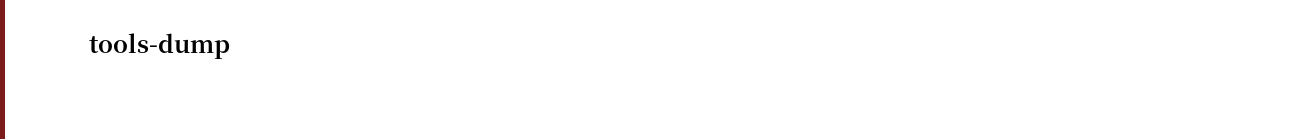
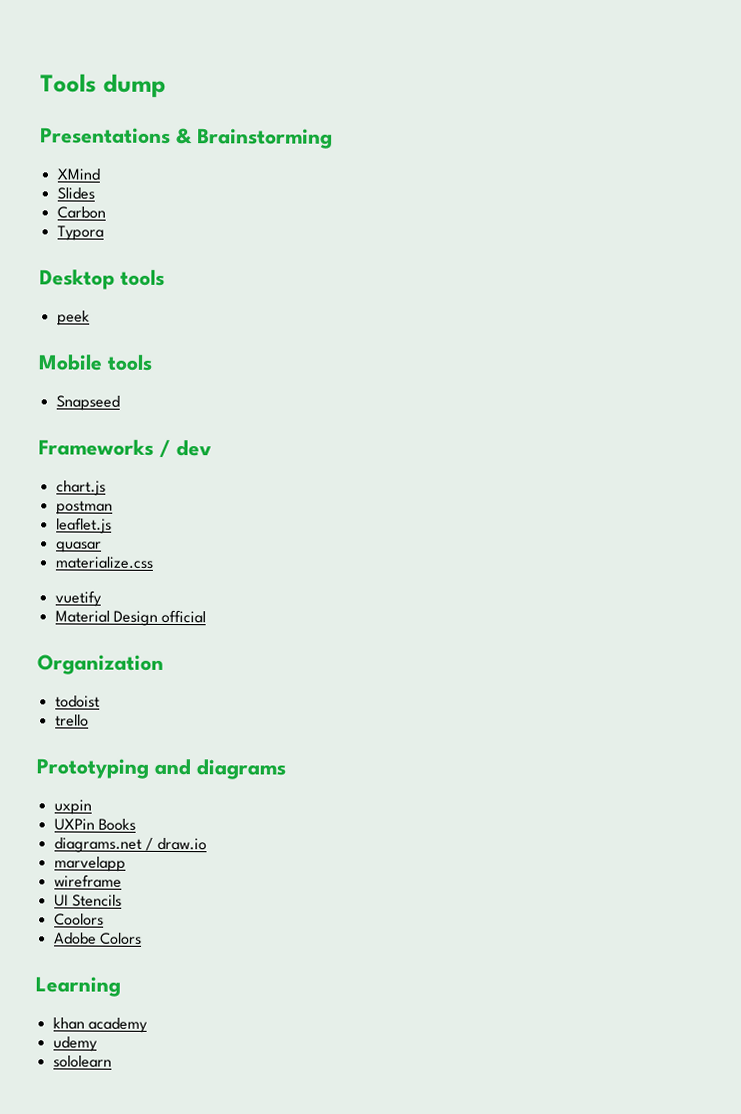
- tools-dump
+ Tools dump
+ Presentations & Brainstorming
+ XMind
+ Slides
+ Carbon
+ Typora
+ Desktop tools
+ peek
+ Mobile tools
+ Snapseed
+ Frameworks / dev
+ chart.js
+ postman
+ leaflet.js
+ quasar
+ materialize.css
+ vuetify
+ Material Design official
+ Organization
+ todoist
+ trello
+ Prototyping and diagrams
+ uxpin
+ UXPin Books
+ diagrams.net / draw.io
+ marvelapp
+ wireframe
+ UI Stencils
+ Coolors
+ Adobe Colors
+ Learning
+ khan academy
+ udemy
+ sololearn

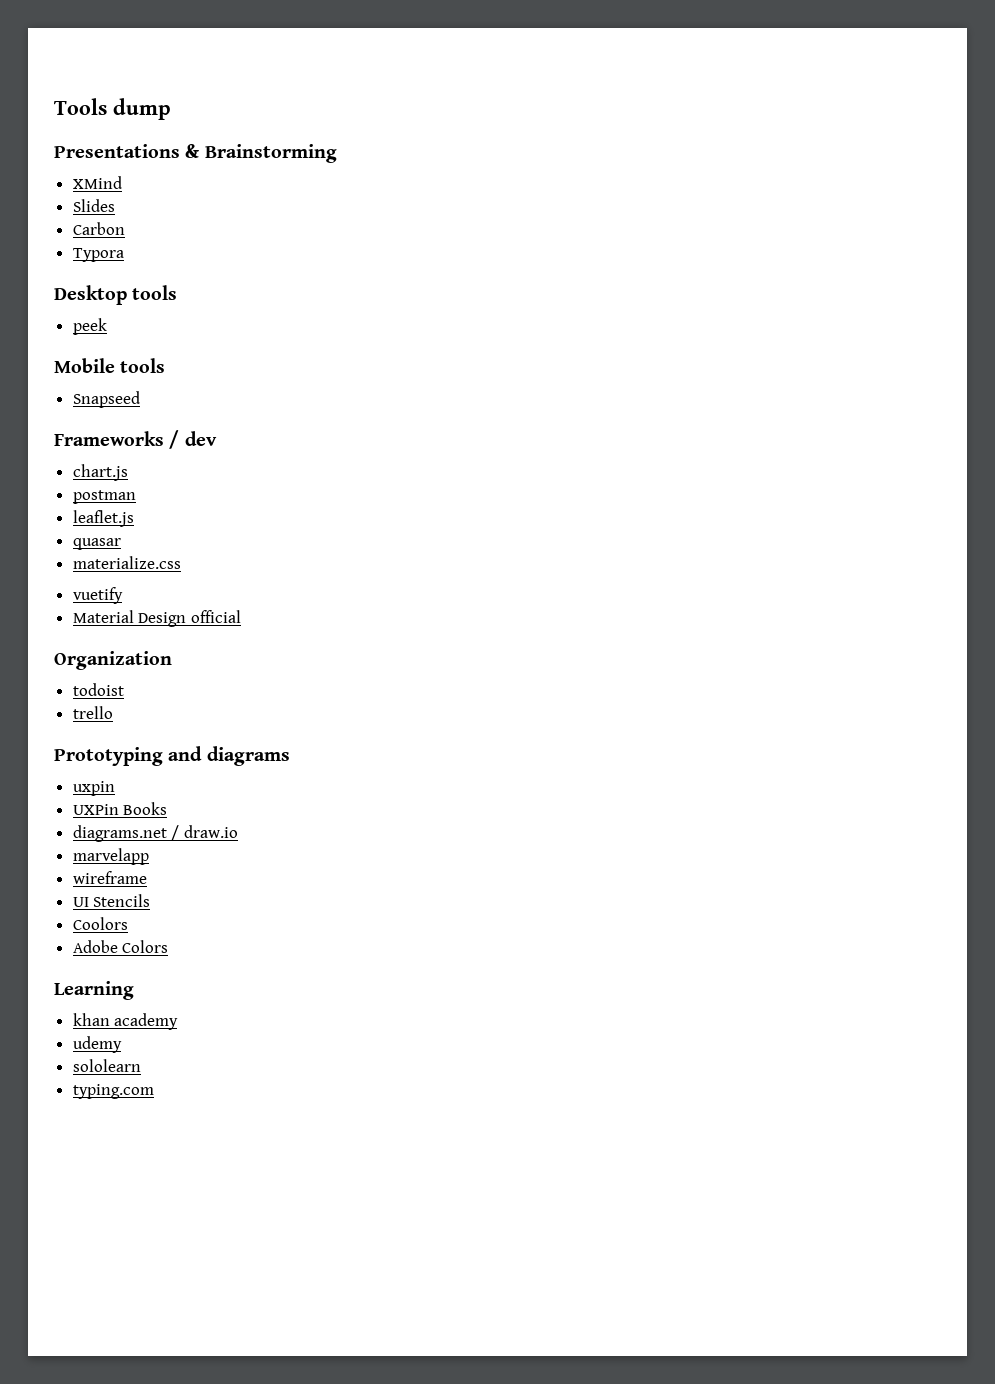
+ typing.com

